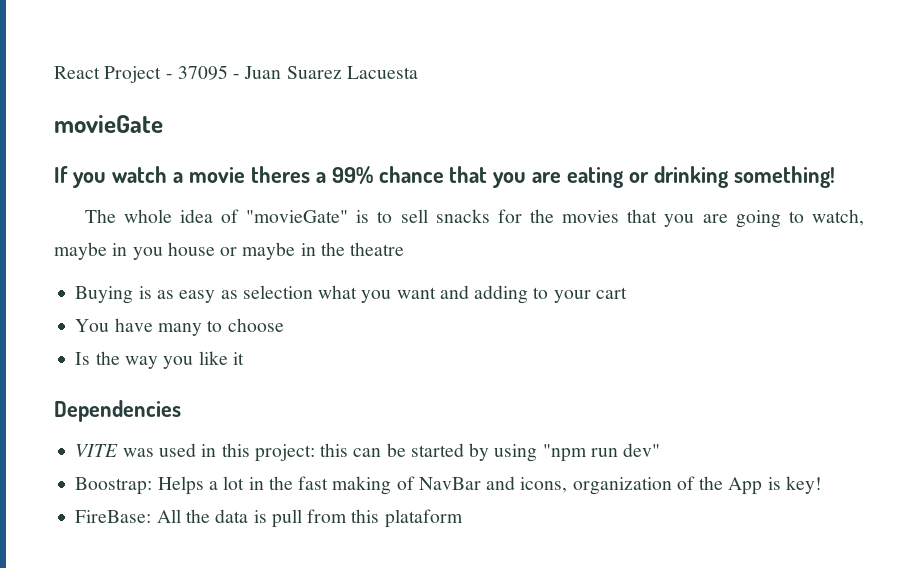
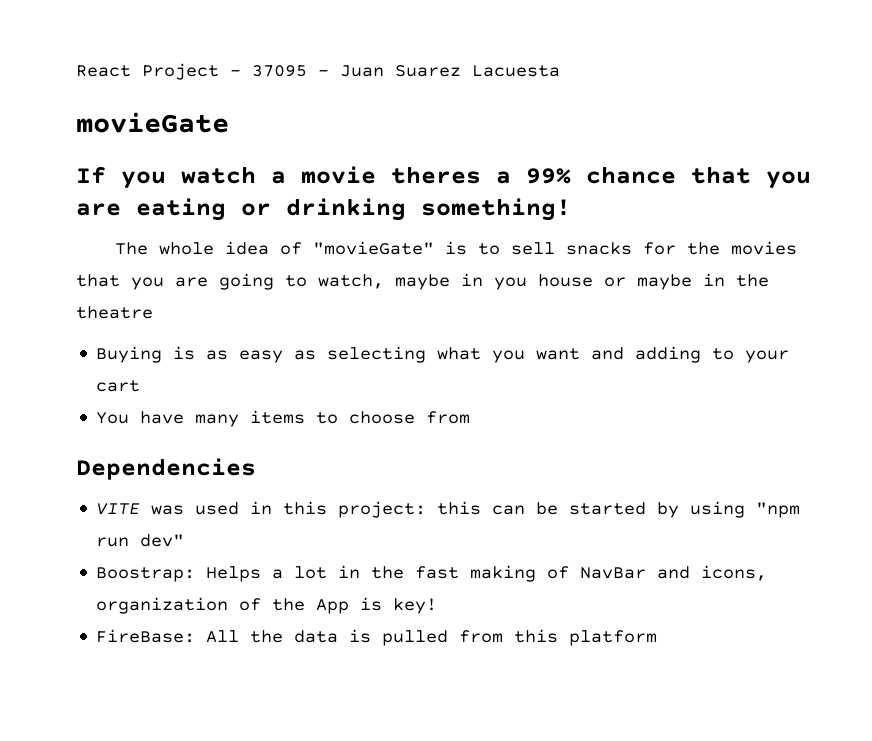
- Buying is as easy as selection what you want and adding to your cart
+ Buying is as easy as selecting what you want and adding to your cart
- You have many to choose
- Is the way you like it
+ You have many items to choose from
- FireBase: All the data is pull from this plataform
+ FireBase: All the data is pulled from this platform

